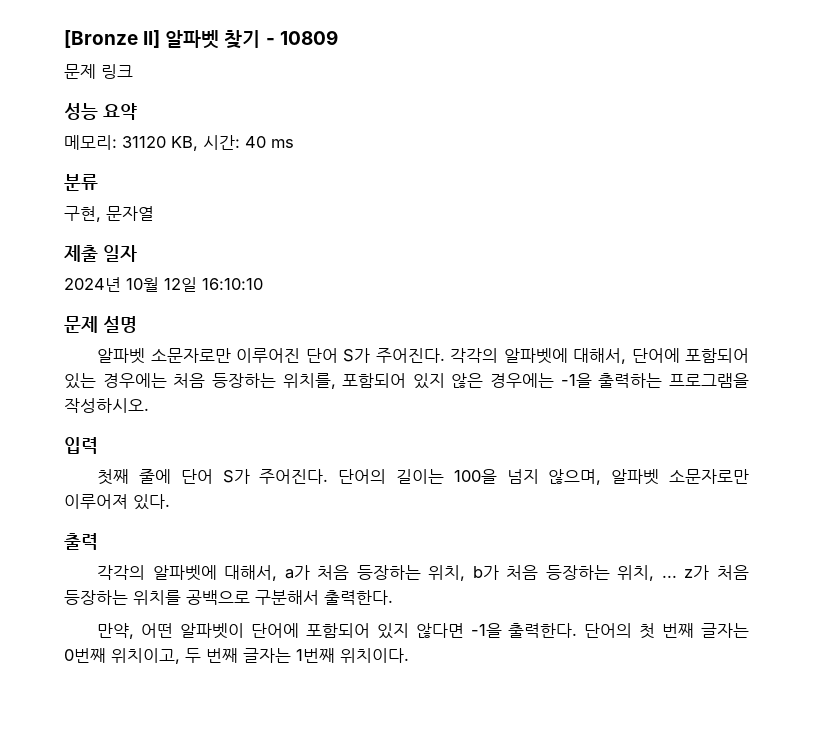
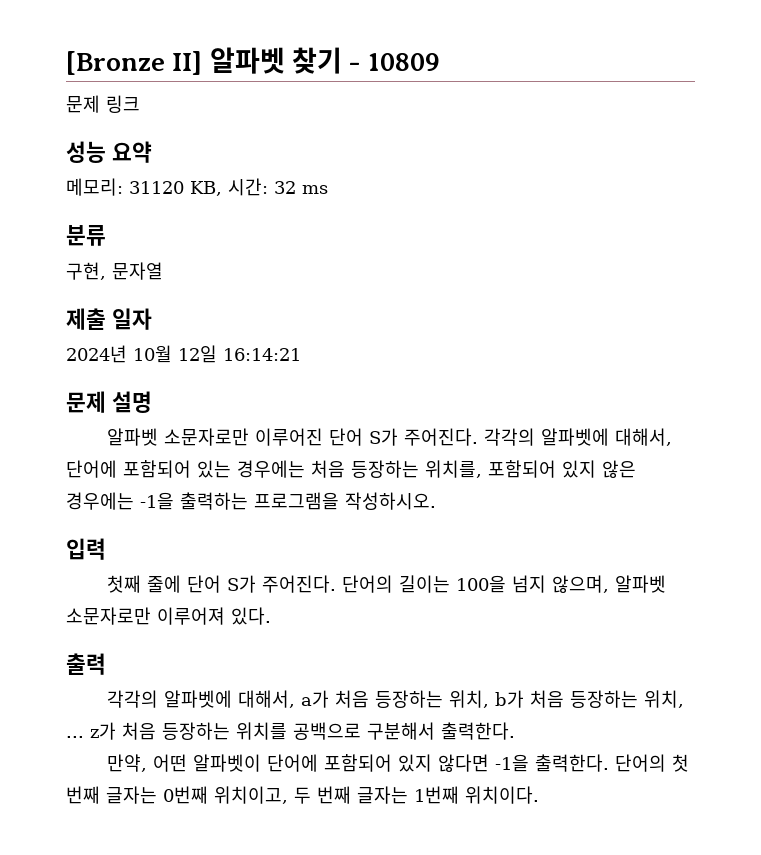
- 메모리: 31120 KB, 시간: 40 ms
+ 메모리: 31120 KB, 시간: 32 ms
- 2024년 10월 12일 16:10:10
+ 2024년 10월 12일 16:14:21

